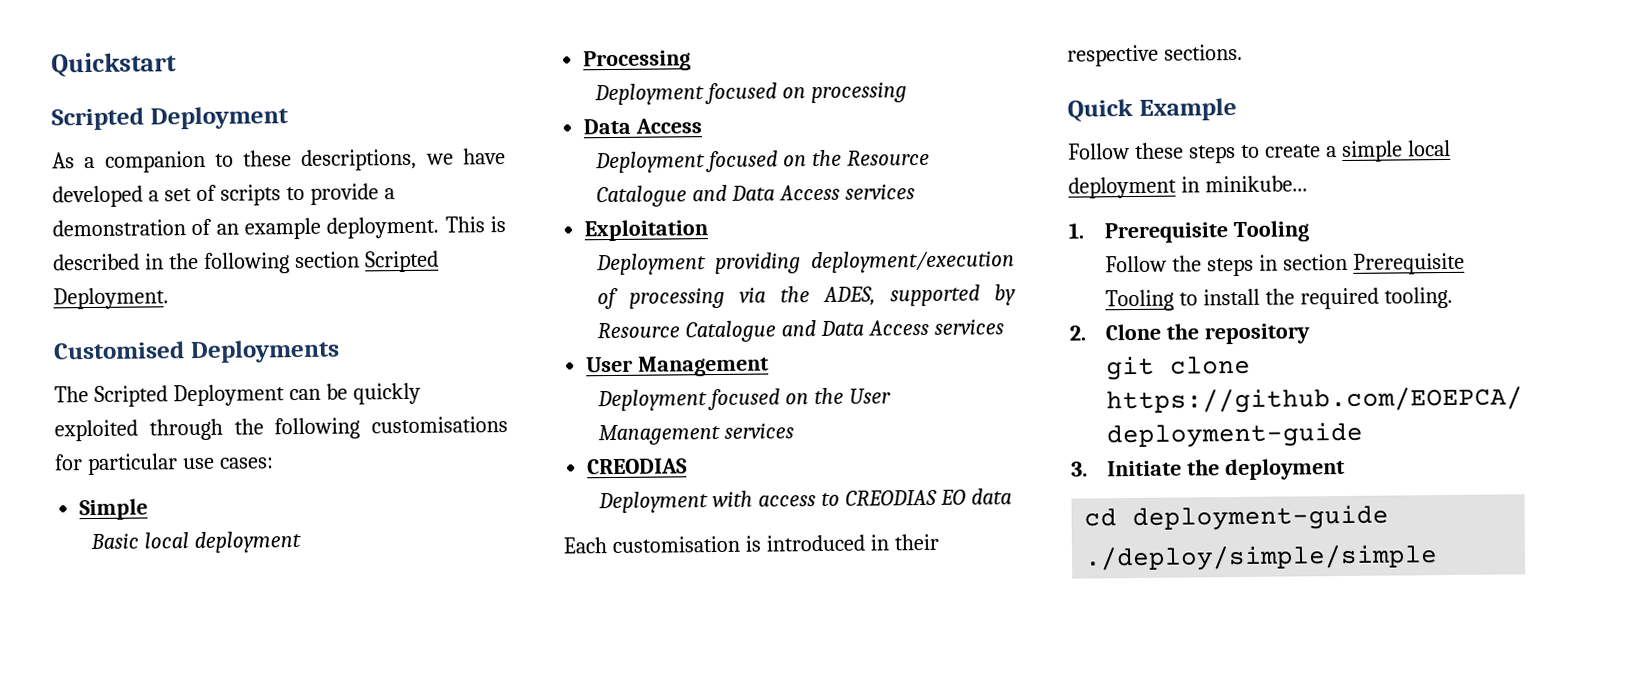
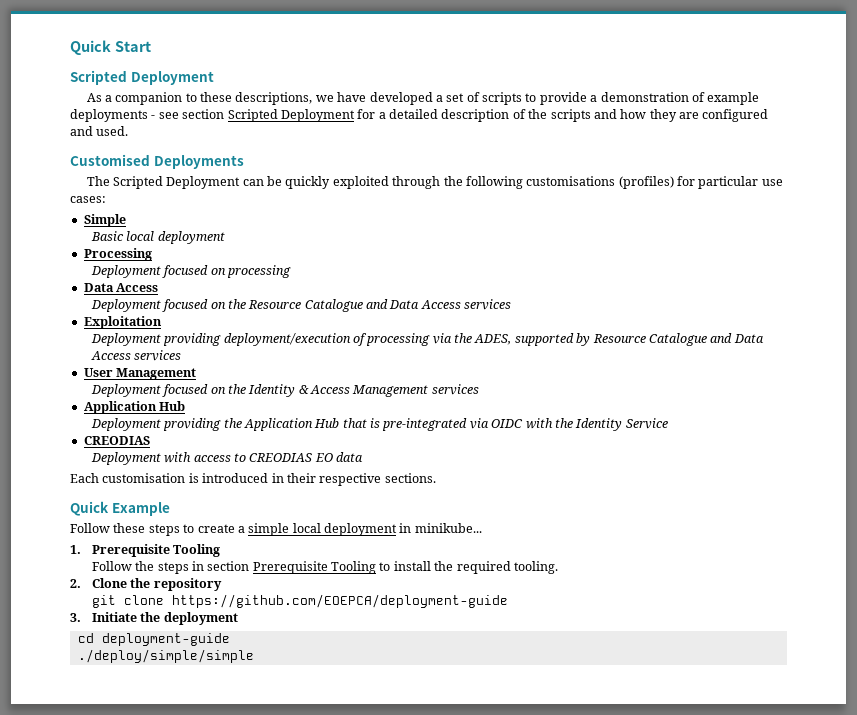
- Quickstart
+ Quick Start
- As a companion to these descriptions, we have developed a set of scripts to provide a demonstration of an example deployment. This is described in the following section Scripted Deployment.
+ As a companion to these descriptions, we have developed a set of scripts to provide a demonstration of example deployments - see section Scripted Deployment for a detailed description of the scripts and how they are configured and used.
- The Scripted Deployment can be quickly exploited through the following customisations for particular use cases:
+ The Scripted Deployment can be quickly exploited through the following customisations (profiles) for particular use cases:
- Deployment focused on the User Management services
+ Deployment focused on the Identity & Access Management services
+ Application Hub
+ Deployment providing the Application Hub that is pre-integrated via OIDC with the Identity Service

